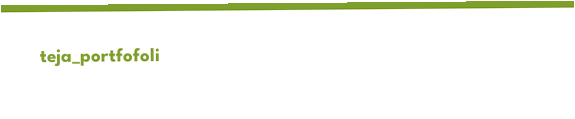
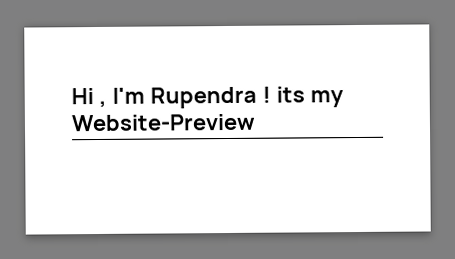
- teja_portfofoli
+ Hi , I'm Rupendra ! its my Website-Preview

